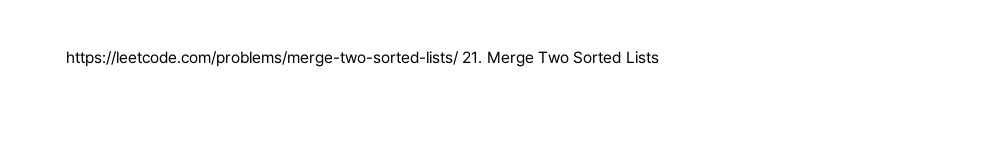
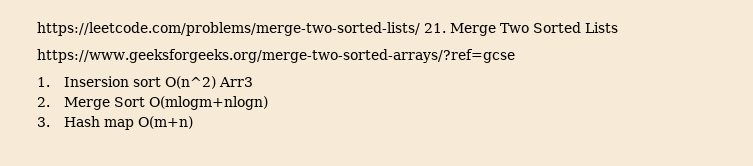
+ https://www.geeksforgeeks.org/merge-two-sorted-arrays/?ref=gcse
+ 1. Insersion sort O(n^2) Arr3
+ 2. Merge Sort O(mlogm+nlogn)
+ 3. Hash map O(m+n)

